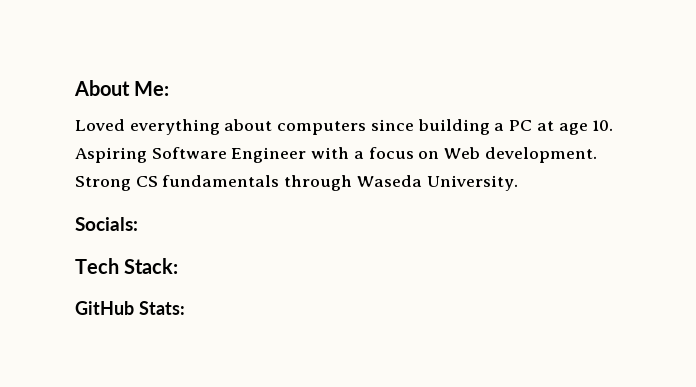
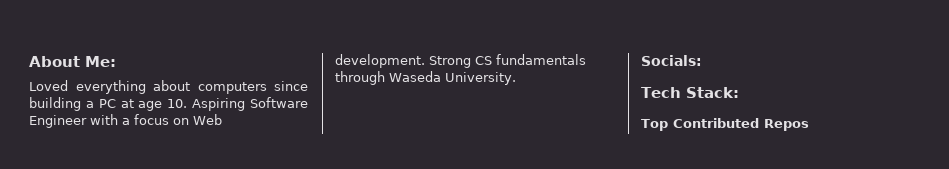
- GitHub Stats:
+ Top Contributed Repos

